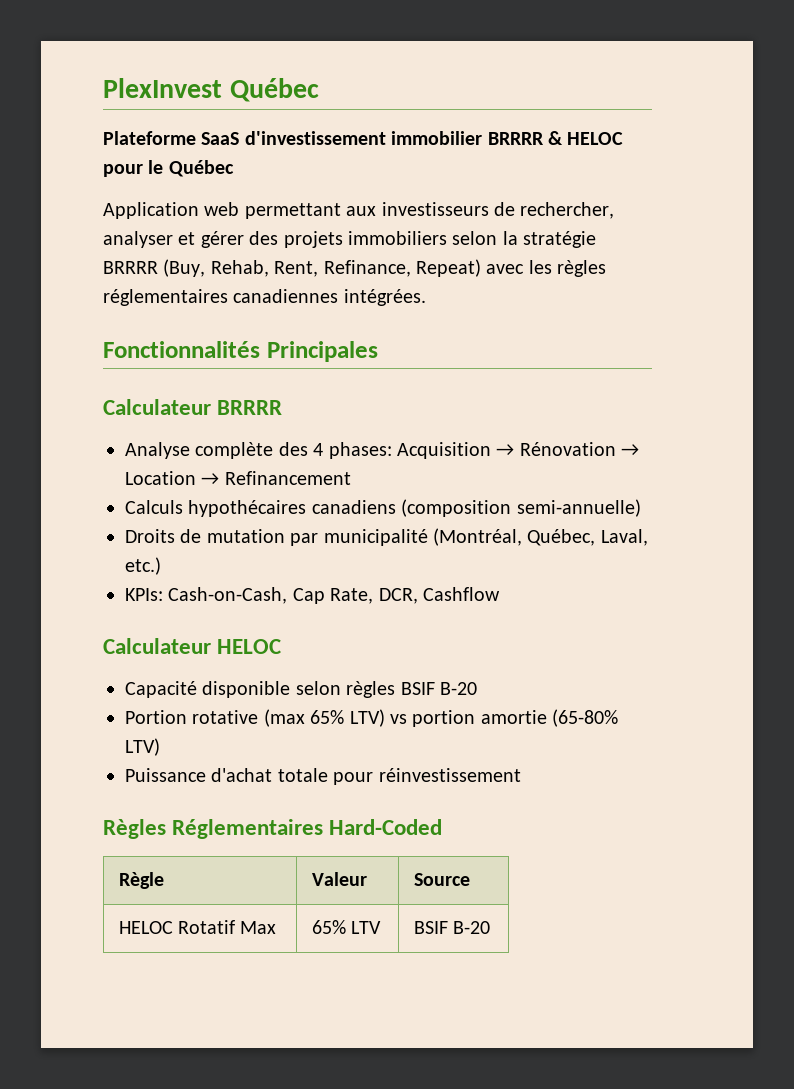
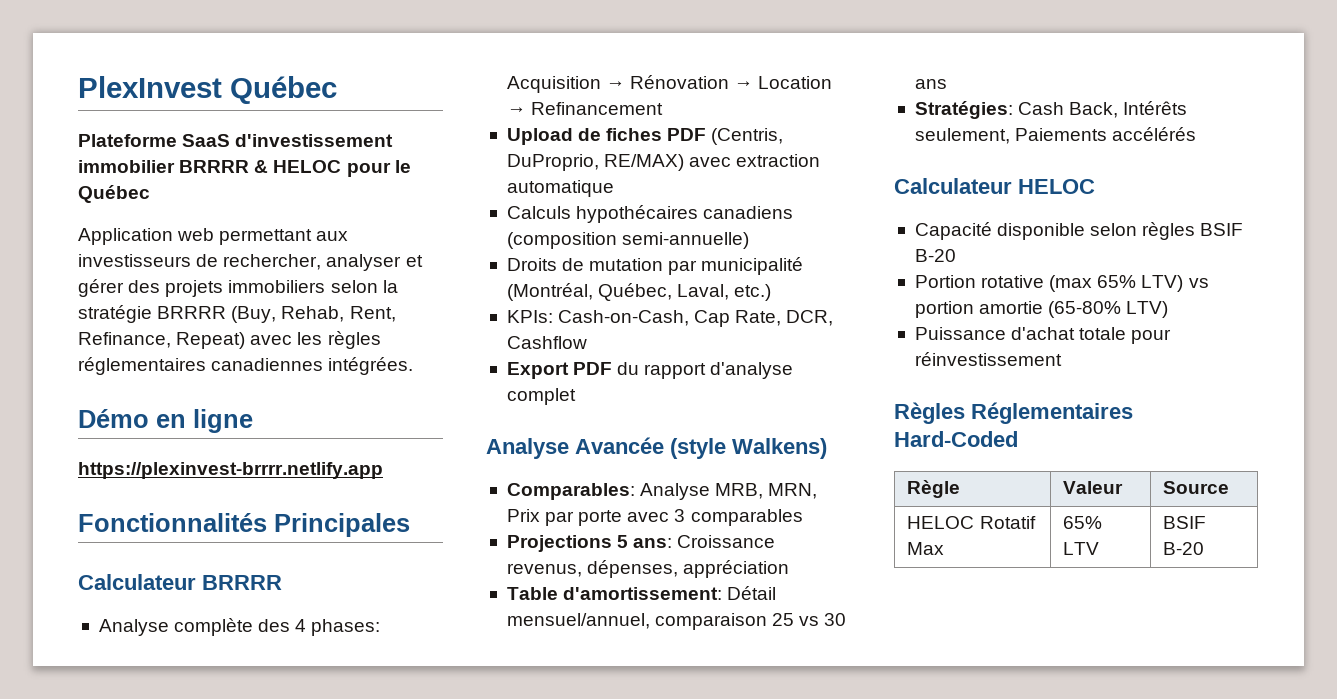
+ Démo en ligne
+ https://plexinvest-brrrr.netlify.app
+ Upload de fiches PDF (Centris, DuProprio, RE/MAX) avec extraction automatique
+ Export PDF du rapport d'analyse complet
+ Analyse Avancée (style Walkens)
+ Comparables: Analyse MRB, MRN, Prix par porte avec 3 comparables
+ Projections 5 ans: Croissance revenus, dépenses, appréciation
+ Table d'amortissement: Détail mensuel/annuel, comparaison 25 vs 30 ans
+ Stratégies: Cash Back, Intérêts seulement, Paiements accélérés

